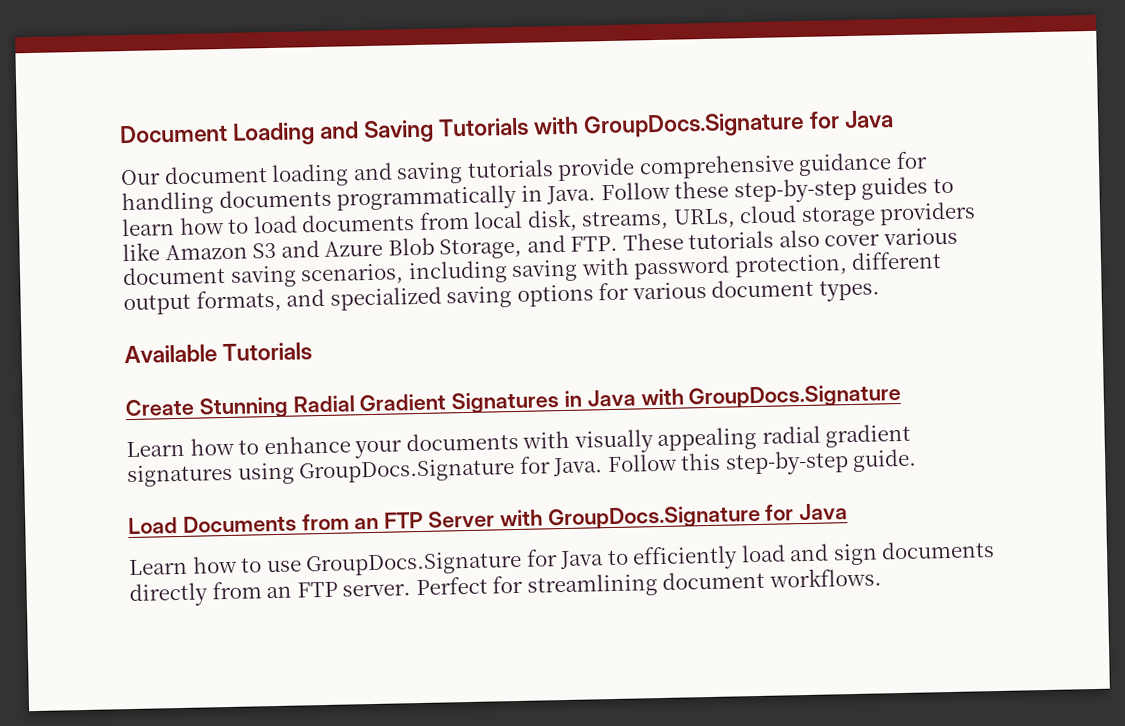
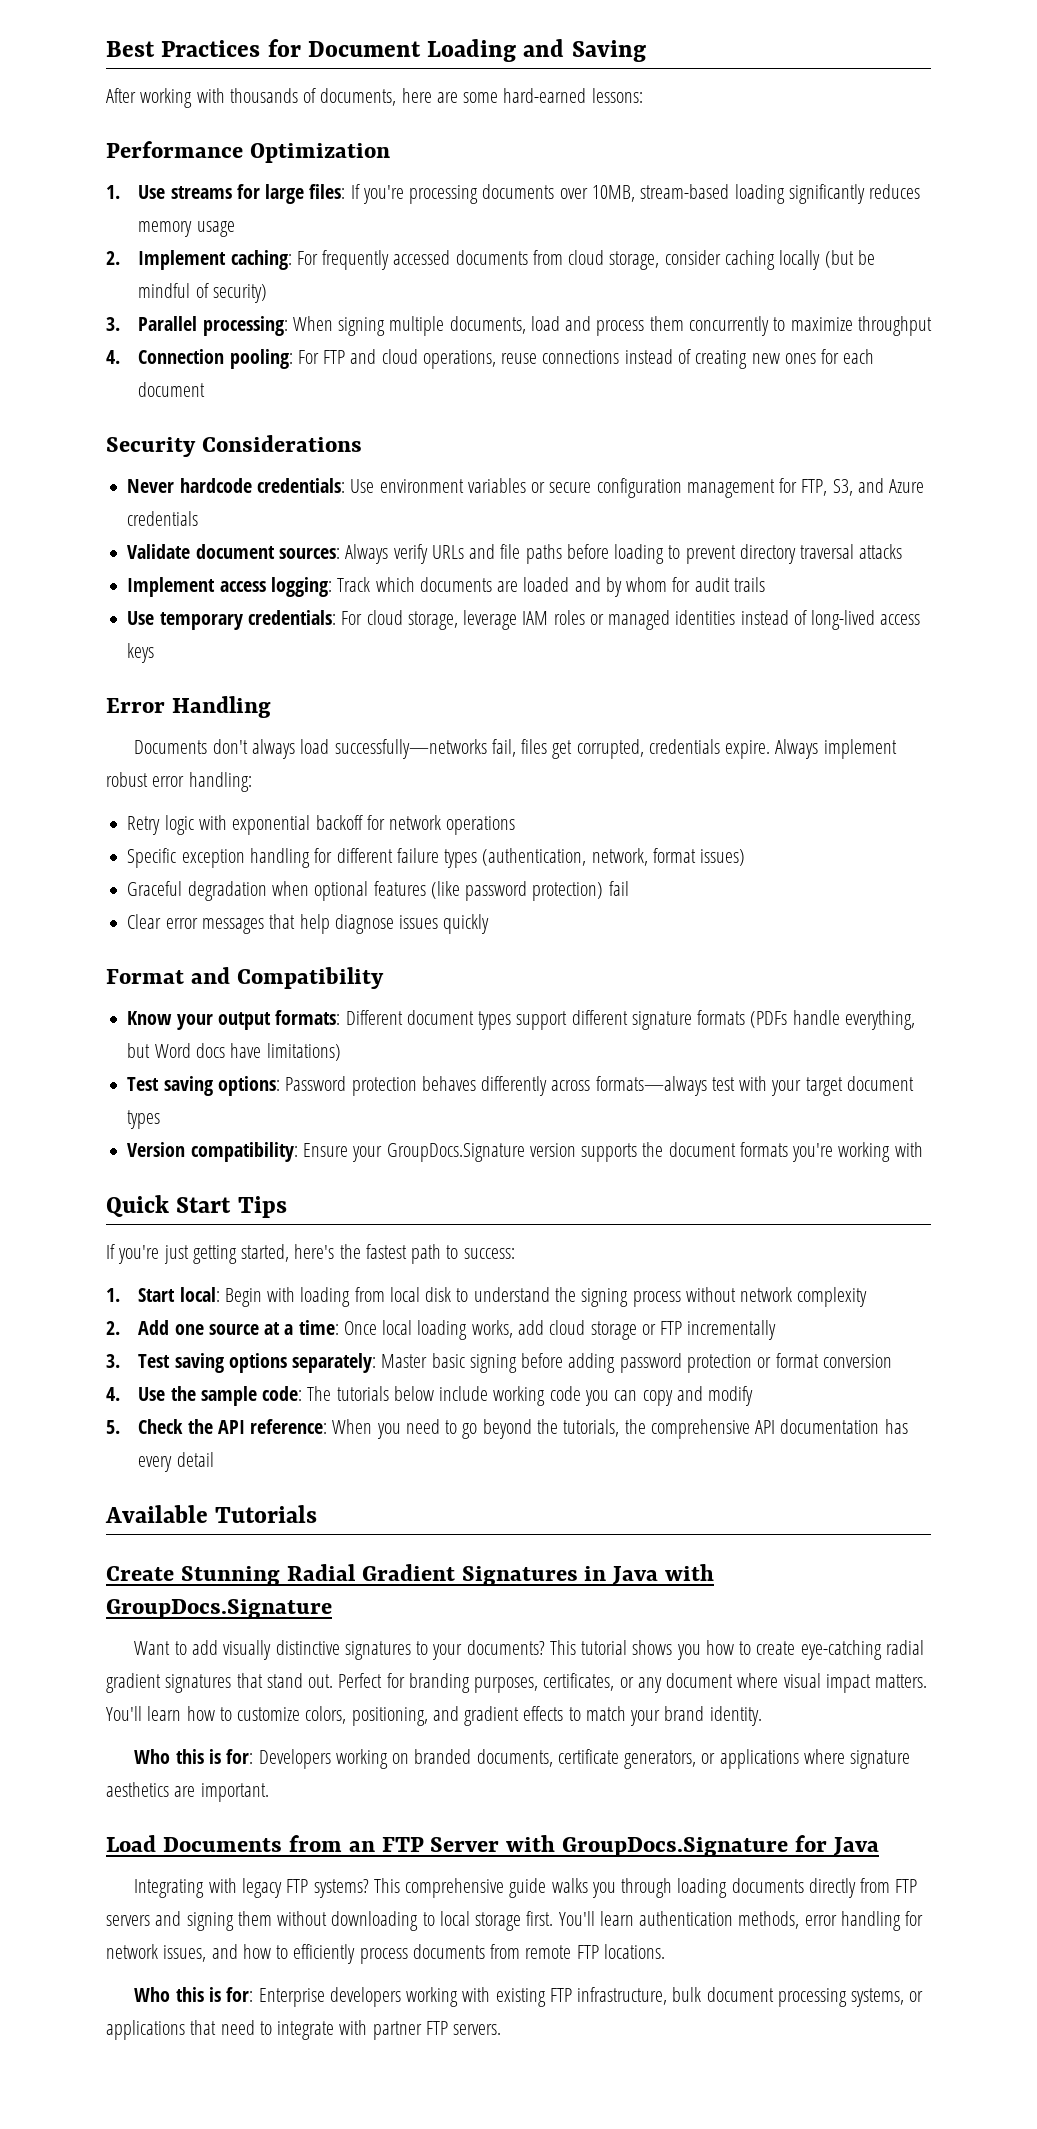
- Document Loading and Saving Tutorials with GroupDocs.Signature for Java
- Our document loading and saving tutorials provide comprehensive guidance for handling documents programmatically in Java. Follow these step-by-step guides to learn how to load documents from local disk, streams, URLs, cloud storage providers like Amazon S3 and Azure Blob Storage, and FTP. These tutorials also cover various document saving scenarios, including saving with password protection, different output formats, and specialized saving options for various document types.
+ Best Practices for Document Loading and Saving
+ After working with thousands of documents, here are some hard-earned lessons:
+ Performance Optimization
+ 1. Use streams for large files: If you're processing documents over 10MB, stream-based loading significantly reduces memory usage
+ 2. Implement caching: For frequently accessed documents from cloud storage, consider caching locally (but be mindful of security)
+ 3. Parallel processing: When signing multiple documents, load and process them concurrently to maximize throughput
+ 4. Connection pooling: For FTP and cloud operations, reuse connections instead of creating new ones for each document
+ Security Considerations
+ Never hardcode credentials: Use environment variables or secure configuration management for FTP, S3, and Azure credentials
+ Validate document sources: Always verify URLs and file paths before loading to prevent directory traversal attacks
+ Implement access logging: Track which documents are loaded and by whom for audit trails
+ Use temporary credentials: For cloud storage, leverage IAM roles or managed identities instead of long-lived access keys
+ Error Handling
+ Documents don't always load successfully—networks fail, files get corrupted, credentials expire. Always implement robust error handling:
+ Retry logic with exponential backoff for network operations
+ Specific exception handling for different failure types (authentication, network, format issues)
+ Graceful degradation when optional features (like password protection) fail
+ Clear error messages that help diagnose issues quickly
+ Format and Compatibility
+ Know your output formats: Different document types support different signature formats (PDFs handle everything, but Word docs have limitations)
+ Test saving options: Password protection behaves differently across formats—always test with your target document types
+ Version compatibility: Ensure your GroupDocs.Signature version supports the document formats you're working with
+ Quick Start Tips
+ If you're just getting started, here's the fastest path to success:
+ 1. Start local: Begin with loading from local disk to understand the signing process without network complexity
+ 2. Add one source at a time: Once local loading works, add cloud storage or FTP incrementally
+ 3. Test saving options separately: Master basic signing before adding password protection or format conversion
+ 4. Use the sample code: The tutorials below include working code you can copy and modify
+ 5. Check the API reference: When you need to go beyond the tutorials, the comprehensive API documentation has every detail
- Learn how to enhance your documents with visually appealing radial gradient signatures using GroupDocs.Signature for Java. Follow this step-by-step guide.
+ Want to add visually distinctive signatures to your documents? This tutorial shows you how to create eye-catching radial gradient signatures that stand out. Perfect for branding purposes, certificates, or any document where visual impact matters. You'll learn how to customize colors, positioning, and gradient effects to match your brand identity.
+ Who this is for: Developers working on branded documents, certificate generators, or applications where signature aesthetics are important.
- Learn how to use GroupDocs.Signature for Java to efficiently load and sign documents directly from an FTP server. Perfect for streamlining document workflows.
+ Integrating with legacy FTP systems? This comprehensive guide walks you through loading documents directly from FTP servers and signing them without downloading to local storage first. You'll learn authentication methods, error handling for network issues, and how to efficiently process documents from remote FTP locations.
+ Who this is for: Enterprise developers working with existing FTP infrastructure, bulk document processing systems, or applications that need to integrate with partner FTP servers.

